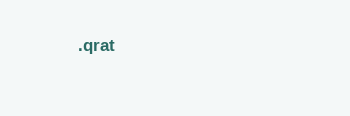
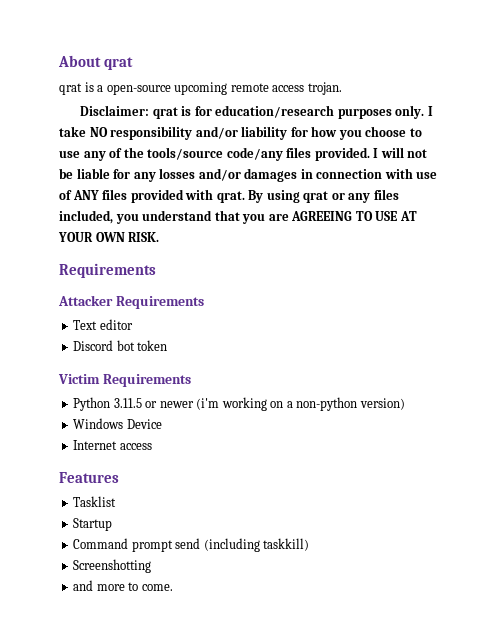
- .qrat
+ About qrat
+ qrat is a open-source upcoming remote access trojan.
+ Disclaimer: qrat is for education/research purposes only. I take NO responsibility and/or liability for how you choose to use any of the tools/source code/any files provided. I will not be liable for any losses and/or damages in connection with use of ANY files provided with qrat. By using qrat or any files included, you understand that you are AGREEING TO USE AT YOUR OWN RISK.
+ Requirements
+ Attacker Requirements
+ Text editor
+ Discord bot token
+ Victim Requirements
+ Python 3.11.5 or newer (i'm working on a non-python version)
+ Windows Device
+ Internet access
+ Features
+ Tasklist
+ Startup
+ Command prompt send (including taskkill)
+ Screenshotting
+ and more to come.

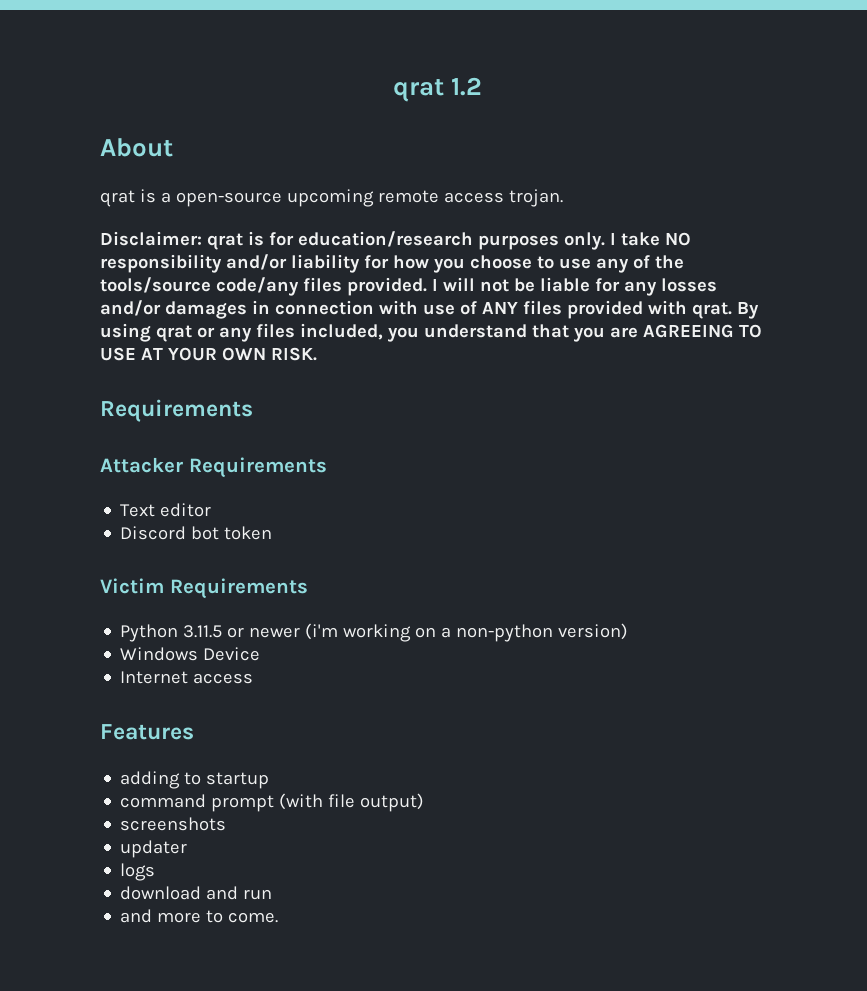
+ qrat 1.2
- About qrat
+ About
- Tasklist
- Startup
- Command prompt send (including taskkill)
- Screenshotting
+ adding to startup
+ command prompt (with file output)
+ screenshots
+ updater
+ logs
+ download and run

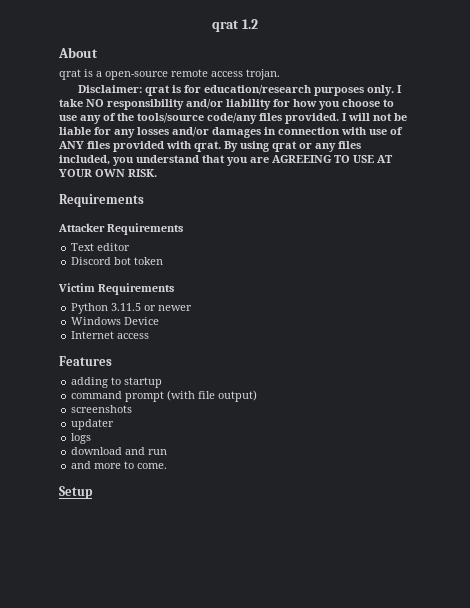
- qrat is a open-source upcoming remote access trojan.
+ qrat is a open-source remote access trojan.
- Python 3.11.5 or newer (i'm working on a non-python version)
+ Python 3.11.5 or newer
+ Setup

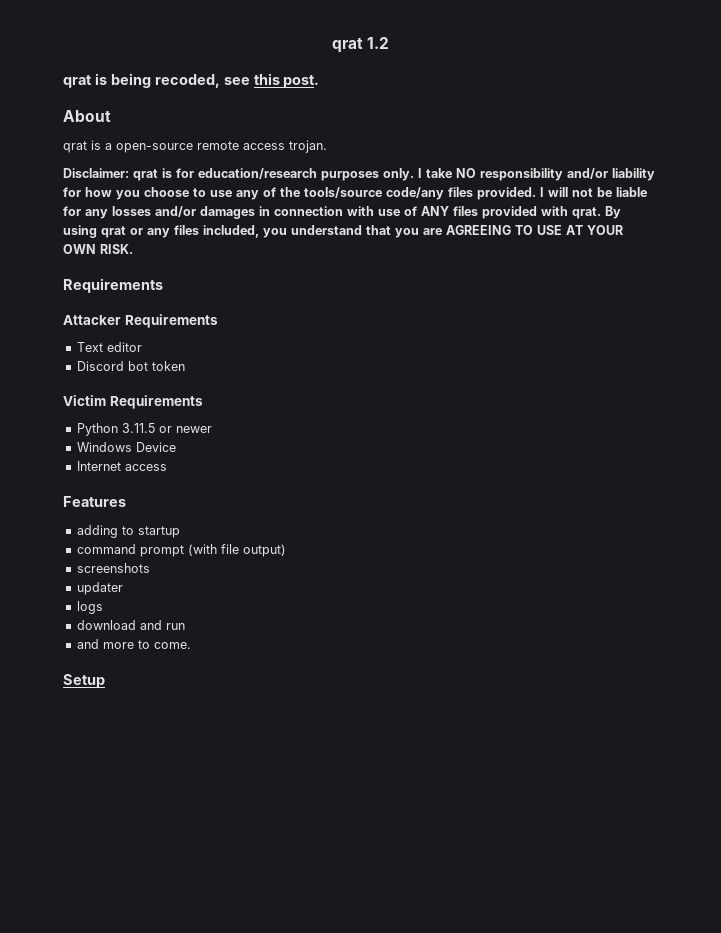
+ qrat is being recoded, see this post.

